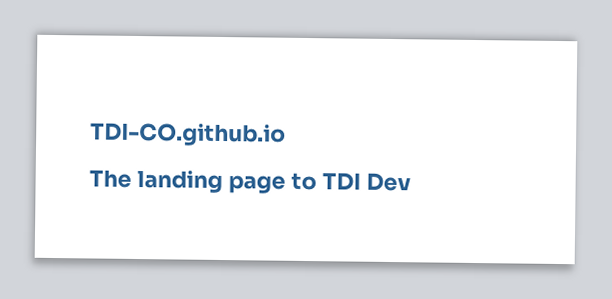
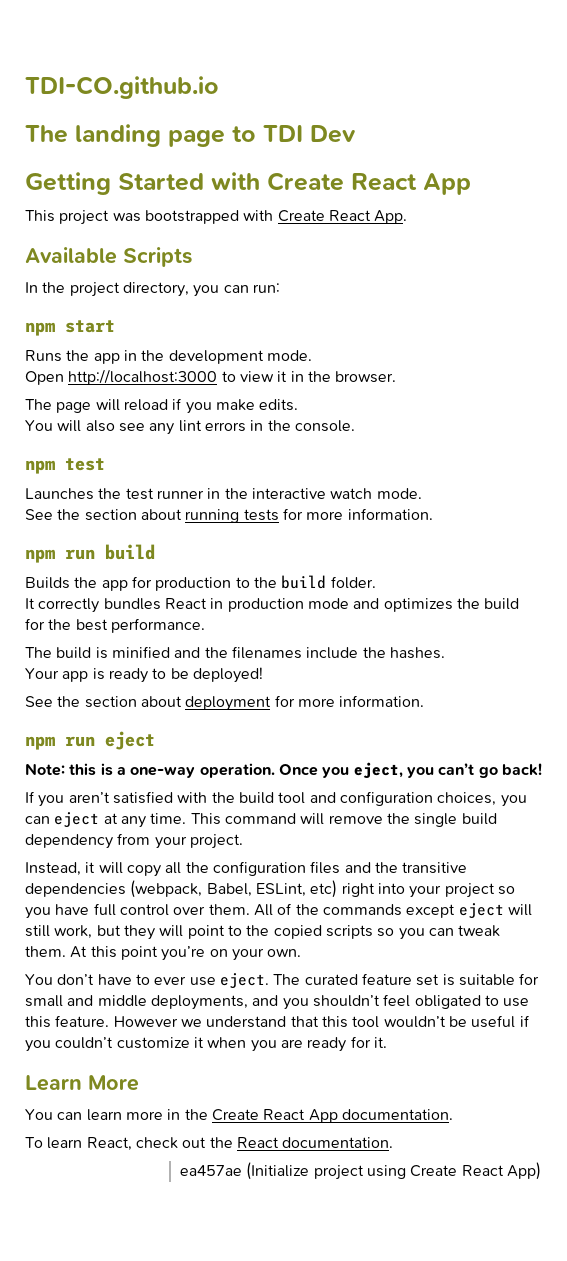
+ Getting Started with Create React App
+ This project was bootstrapped with Create React App.
+ Available Scripts
+ In the project directory, you can run:
+ npm start
+ Runs the app in the development mode.
+ Open http://localhost:3000 to view it in the browser.
+ The page will reload if you make edits.
+ You will also see any lint errors in the console.
+ npm test
+ Launches the test runner in the interactive watch mode.
+ See the section about running tests for more information.
+ npm run build
+ Builds the app for production to the build folder.
+ It correctly bundles React in production mode and optimizes the build for the best performance.
+ The build is minified and the filenames include the hashes.
+ Your app is ready to be deployed!
+ See the section about deployment for more information.
+ npm run eject
+ Note: this is a one-way operation. Once you eject, you can’t go back!
+ If you aren’t satisfied with the build tool and configuration choices, you can eject at any time. This command will remove the single build dependency from your project.
+ Instead, it will copy all the configuration files and the transitive dependencies (webpack, Babel, ESLint, etc) right into your project so you have full control over them. All of the commands except eject will still work, but they will point to the copied scripts so you can tweak them. At this point you’re on your own.
+ You don’t have to ever use eject. The curated feature set is suitable for small and middle deployments, and you shouldn’t feel obligated to use this feature. However we understand that this tool wouldn’t be useful if you couldn’t customize it when you are ready for it.
+ Learn More
+ You can learn more in the Create React App documentation.
+ To learn React, check out the React documentation.
+ ea457ae (Initialize project using Create React App)

